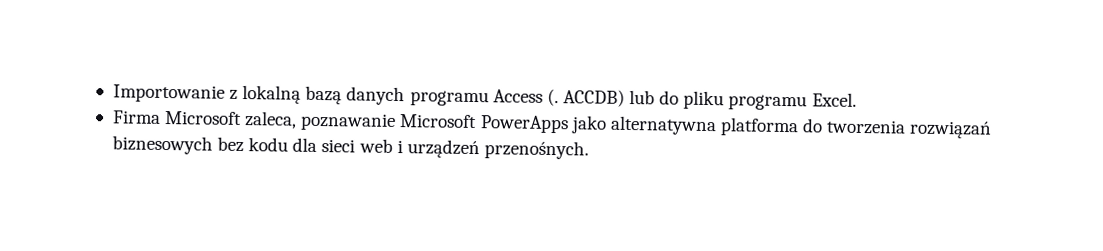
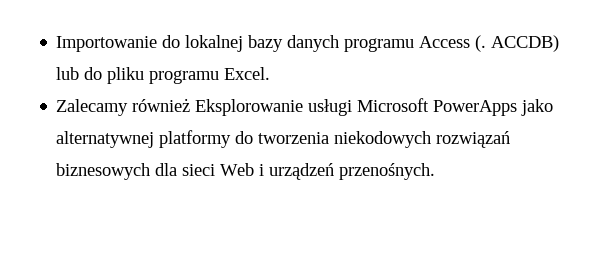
- Importowanie z lokalną bazą danych programu Access (.
+ Importowanie do lokalnej bazy danych programu Access (.
- Firma Microsoft zaleca, poznawanie Microsoft PowerApps jako alternatywna platforma do tworzenia rozwiązań biznesowych bez kodu dla sieci web i urządzeń przenośnych.
+ Zalecamy również Eksplorowanie usługi Microsoft PowerApps jako alternatywnej platformy do tworzenia niekodowych rozwiązań biznesowych dla sieci Web i urządzeń przenośnych.

